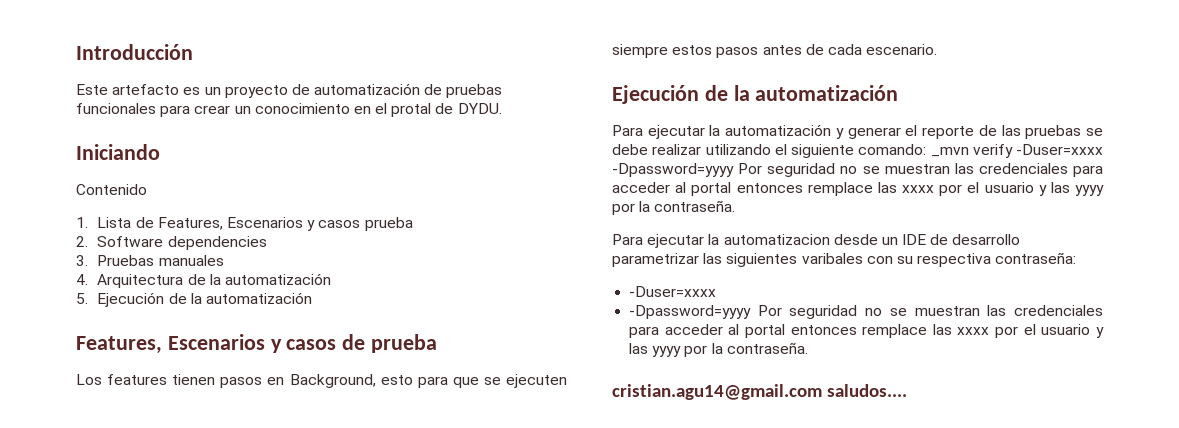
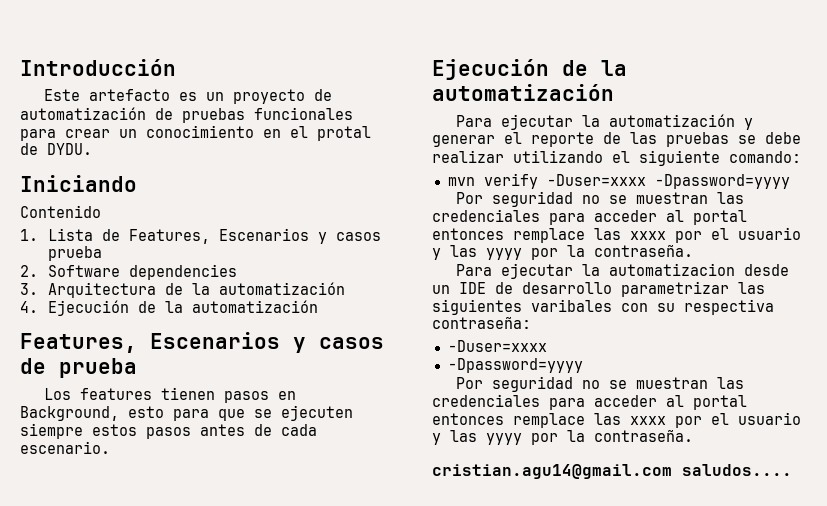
- 3. Pruebas manuales
- 4. Arquitectura de la automatización
+ 3. Arquitectura de la automatización
- 5. Ejecución de la automatización
+ 4. Ejecución de la automatización
- Para ejecutar la automatización y generar el reporte de las pruebas se debe realizar utilizando el siguiente comando: _mvn verify -Duser=xxxx -Dpassword=yyyy Por seguridad no se muestran las credenciales para acceder al portal entonces remplace las xxxx por el usuario y las yyyy por la contraseña.
+ Para ejecutar la automatización y generar el reporte de las pruebas se debe realizar utilizando el siguiente comando:
+ mvn verify -Duser=xxxx -Dpassword=yyyy
+ Por seguridad no se muestran las credenciales para acceder al portal entonces remplace las xxxx por el usuario y las yyyy por la contraseña.
  Para ejecutar la automatizacion desde un IDE de desarrollo parametrizar las siguientes varibales con su respectiva contraseña:
  -Duser=xxxx
- -Dpassword=yyyy Por seguridad no se muestran las credenciales para acceder al portal entonces remplace las xxxx por el usuario y las yyyy por la contraseña.
+ -Dpassword=yyyy
+ Por seguridad no se muestran las credenciales para acceder al portal entonces remplace las xxxx por el usuario y las yyyy por la contraseña.

